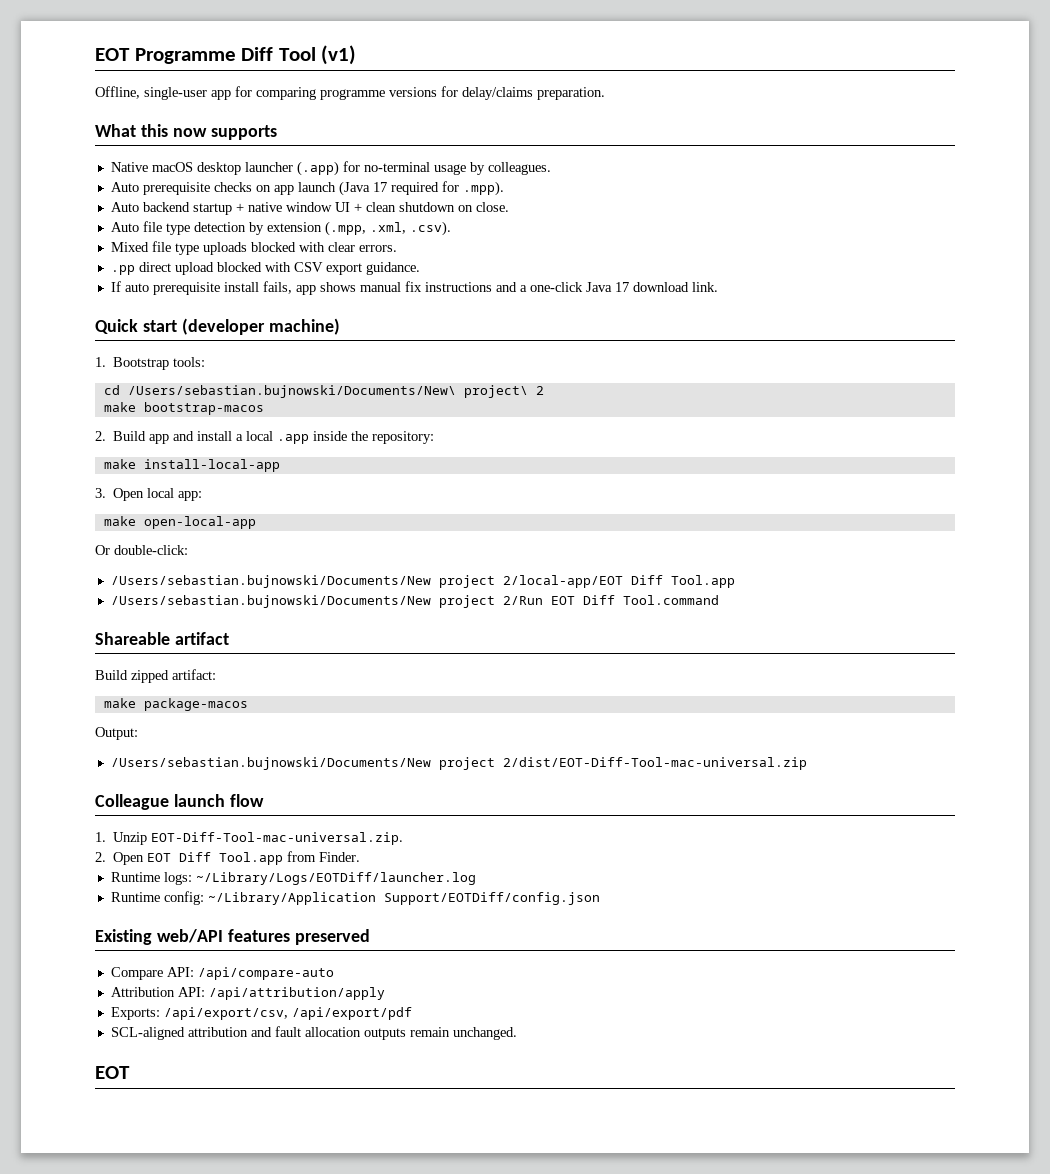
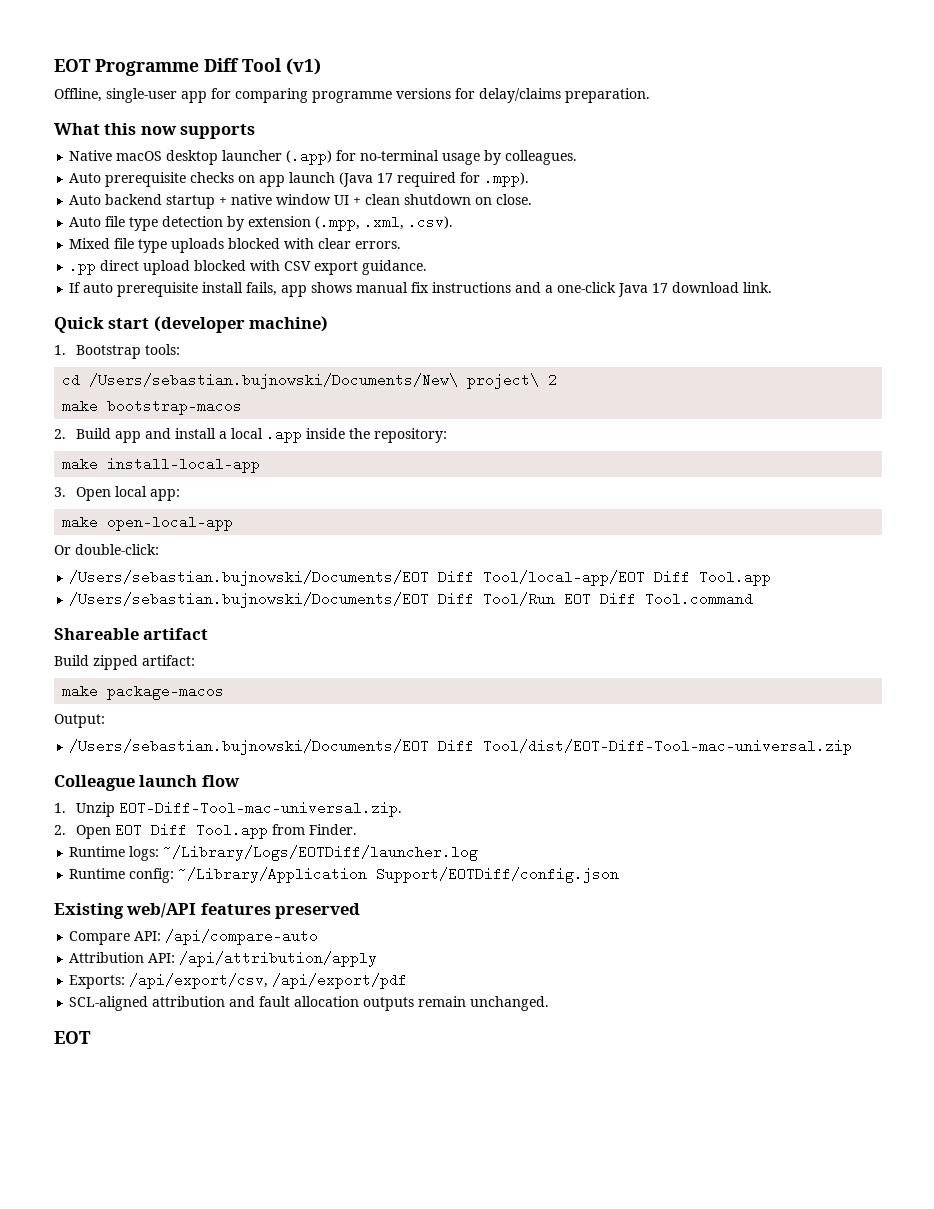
- /Users/sebastian.bujnowski/Documents/New project 2/local-app/EOT Diff Tool.app
+ /Users/sebastian.bujnowski/Documents/EOT Diff Tool/local-app/EOT Diff Tool.app
- /Users/sebastian.bujnowski/Documents/New project 2/Run EOT Diff Tool.command
+ /Users/sebastian.bujnowski/Documents/EOT Diff Tool/Run EOT Diff Tool.command
- /Users/sebastian.bujnowski/Documents/New project 2/dist/EOT-Diff-Tool-mac-universal.zip
+ /Users/sebastian.bujnowski/Documents/EOT Diff Tool/dist/EOT-Diff-Tool-mac-universal.zip

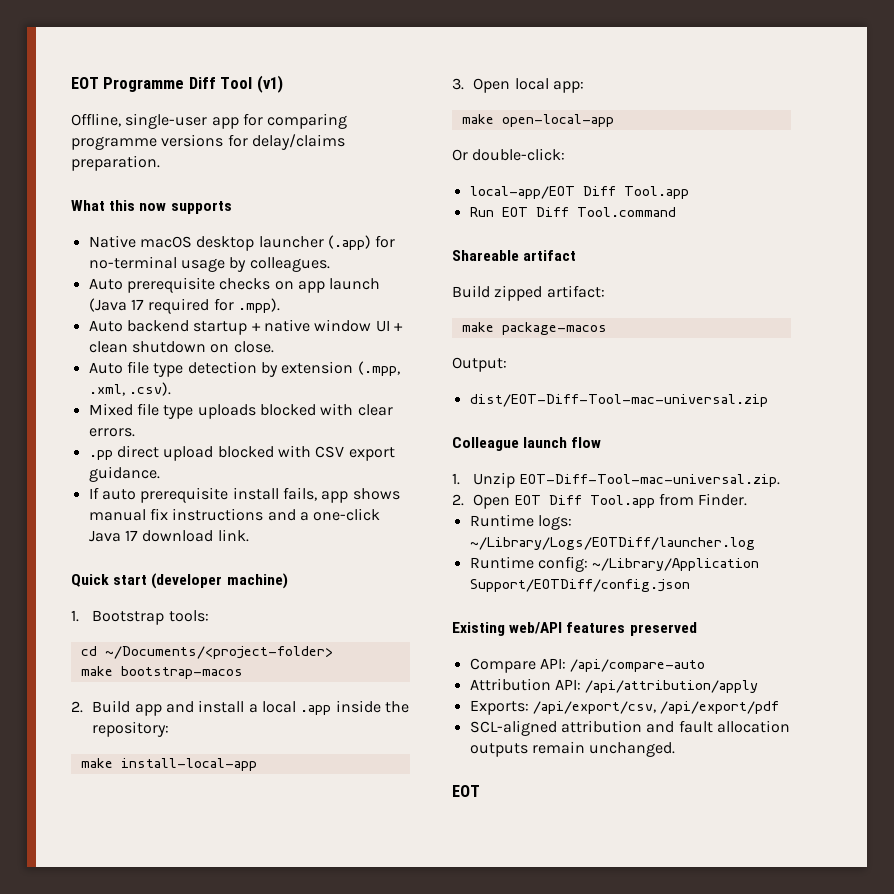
- cd /Users/sebastian.bujnowski/Documents/New\ project\ 2
+ cd ~/Documents/<project-folder>
- /Users/sebastian.bujnowski/Documents/EOT Diff Tool/local-app/EOT Diff Tool.app
+ local-app/EOT Diff Tool.app
- /Users/sebastian.bujnowski/Documents/EOT Diff Tool/Run EOT Diff Tool.command
+ Run EOT Diff Tool.command
- /Users/sebastian.bujnowski/Documents/EOT Diff Tool/dist/EOT-Diff-Tool-mac-universal.zip
+ dist/EOT-Diff-Tool-mac-universal.zip

